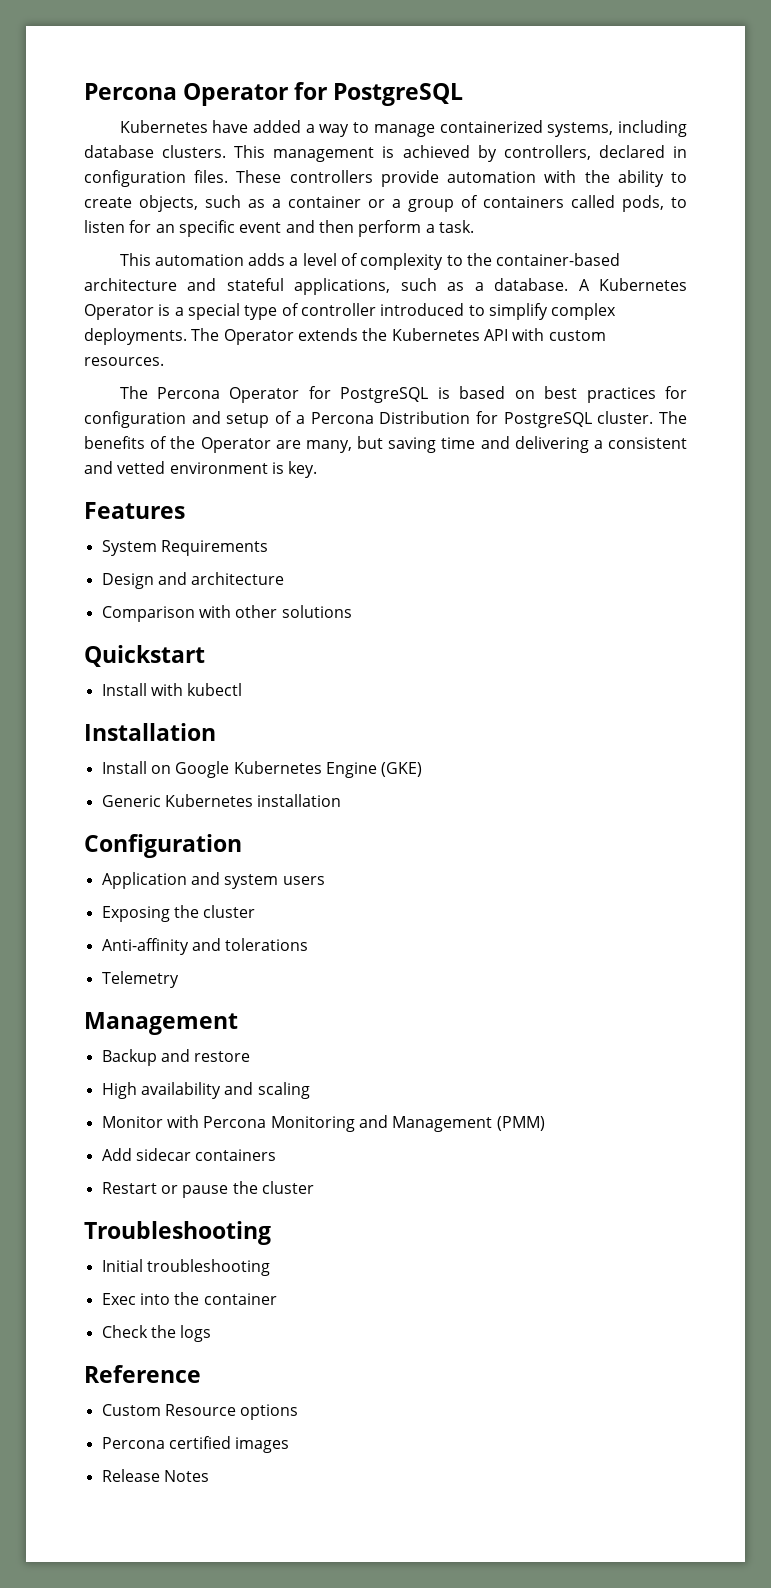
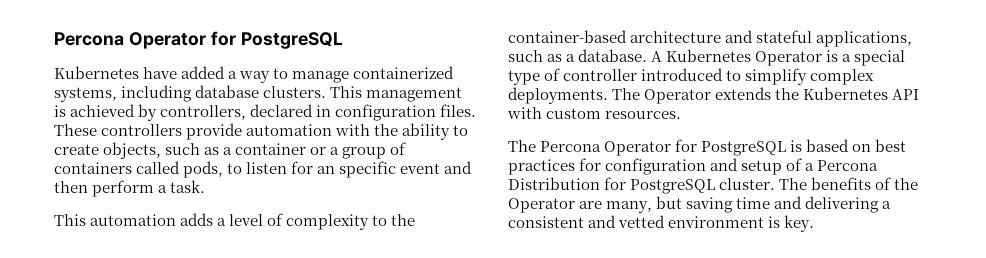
- Features
- System Requirements
- Design and architecture
- Comparison with other solutions
- Quickstart
- Install with kubectl
- Installation
- Install on Google Kubernetes Engine (GKE)
- Generic Kubernetes installation
- Configuration
- Application and system users
- Exposing the cluster
- Anti-affinity and tolerations
- Telemetry
- Management
- Backup and restore
- High availability and scaling
- Monitor with Percona Monitoring and Management (PMM)
- Add sidecar containers
- Restart or pause the cluster
- Troubleshooting
- Initial troubleshooting
- Exec into the container
- Check the logs
- Reference
- Custom Resource options
- Percona certified images
- Release Notes

